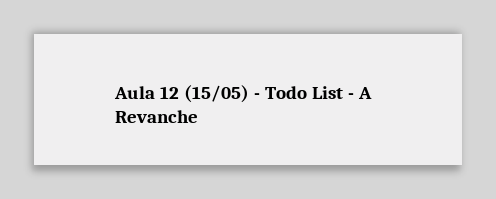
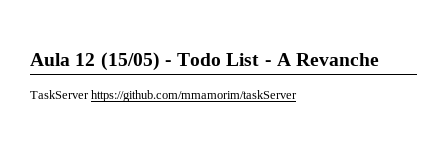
+ TaskServer https://github.com/mmamorim/taskServer

